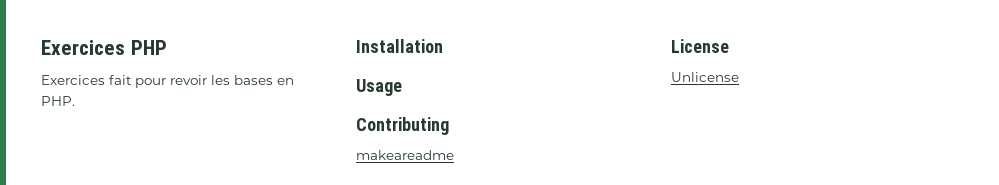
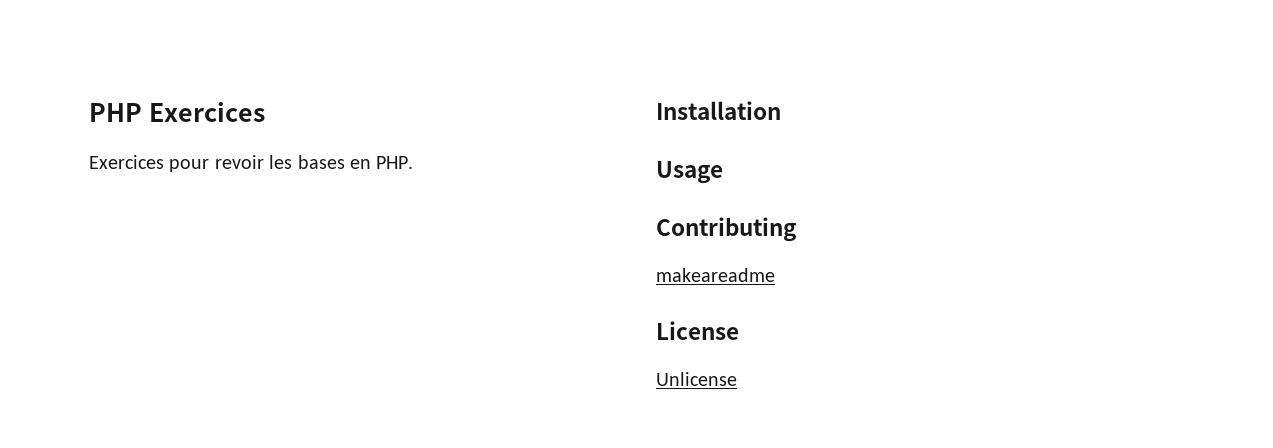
- Exercices PHP
- Exercices fait pour revoir les bases en PHP.
+ PHP Exercices
+ Exercices pour revoir les bases en PHP.

